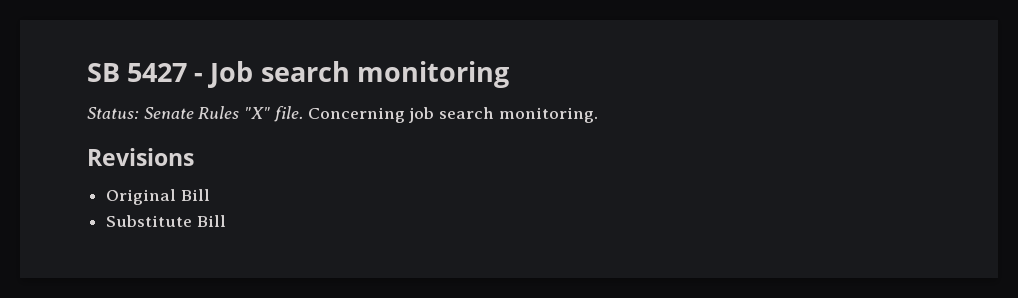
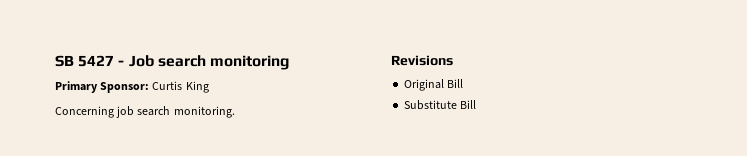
- Status: Senate Rules "X" file. Concerning job search monitoring.
+ Primary Sponsor: Curtis King
+ Concerning job search monitoring.

